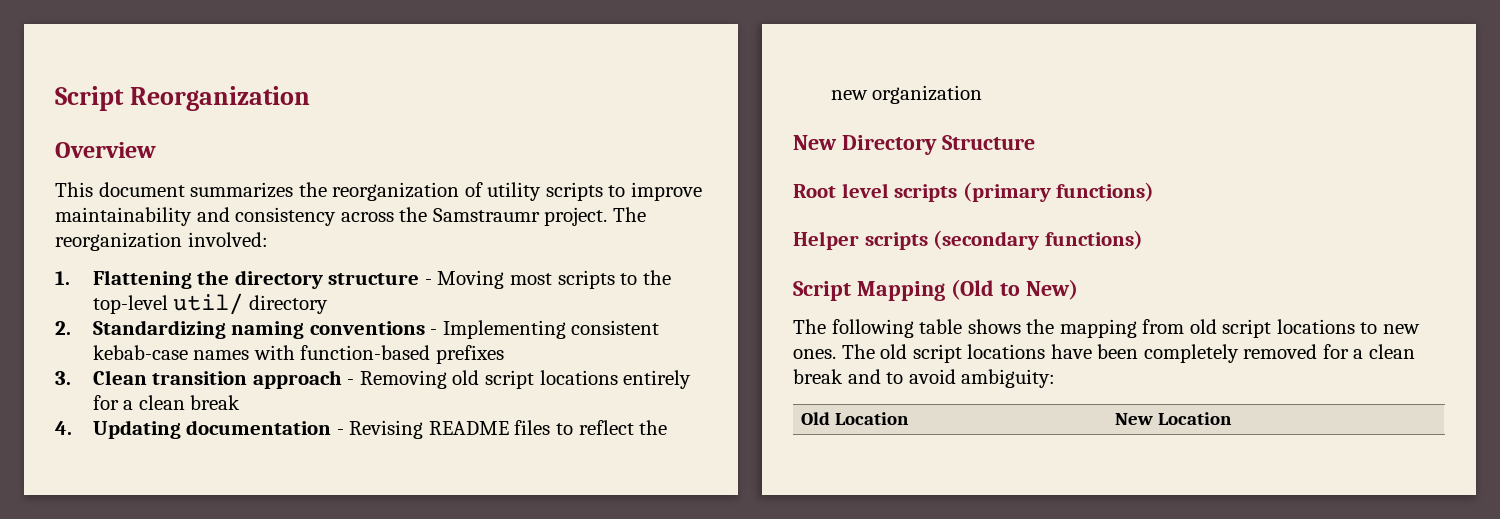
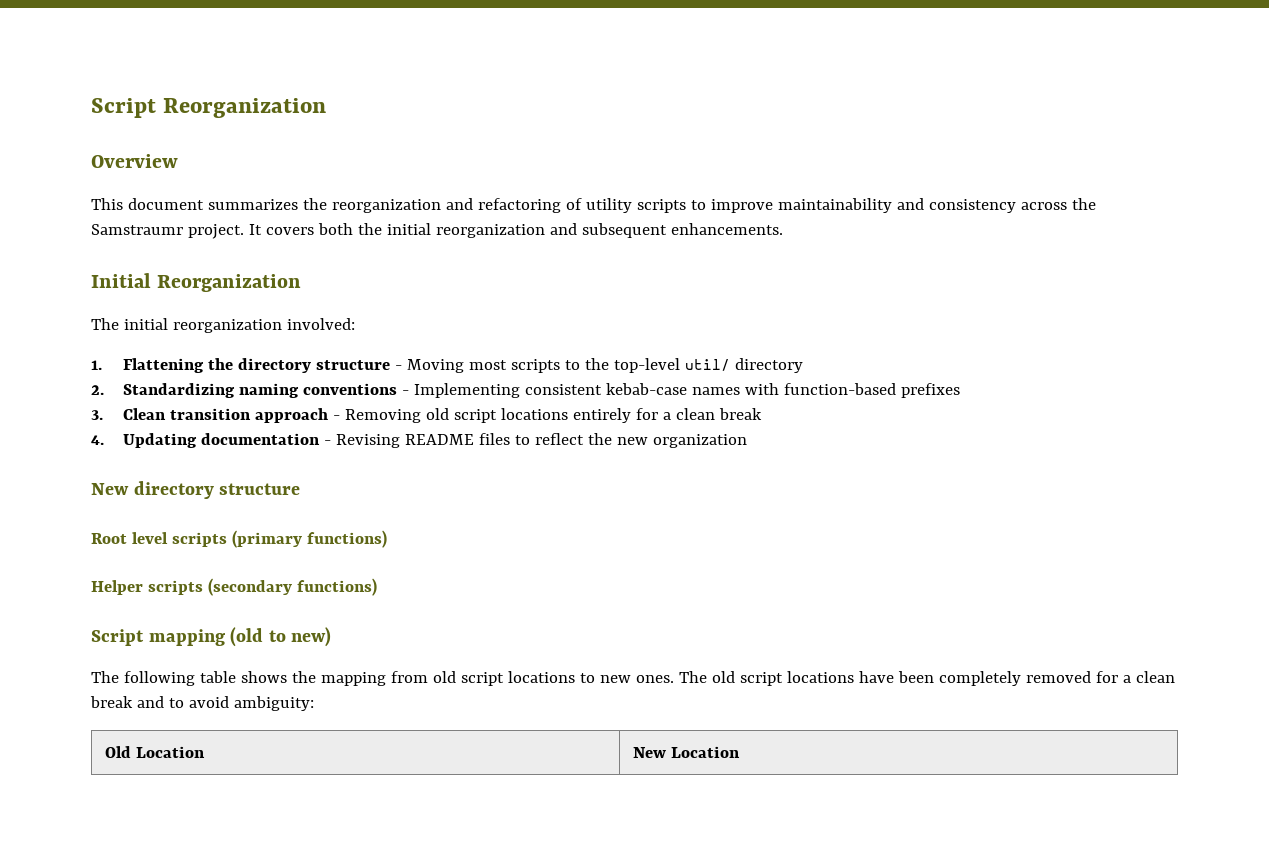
- This document summarizes the reorganization of utility scripts to improve maintainability and consistency across the Samstraumr project.
+ This document summarizes the reorganization and refactoring of utility scripts to improve maintainability and consistency across the Samstraumr project.
- The reorganization involved:
+ It covers both the initial reorganization and subsequent enhancements.
+ Initial Reorganization
+ The initial reorganization involved:
- New Directory Structure
+ New directory structure
- Script Mapping (Old to New)
+ Script mapping (old to new)

